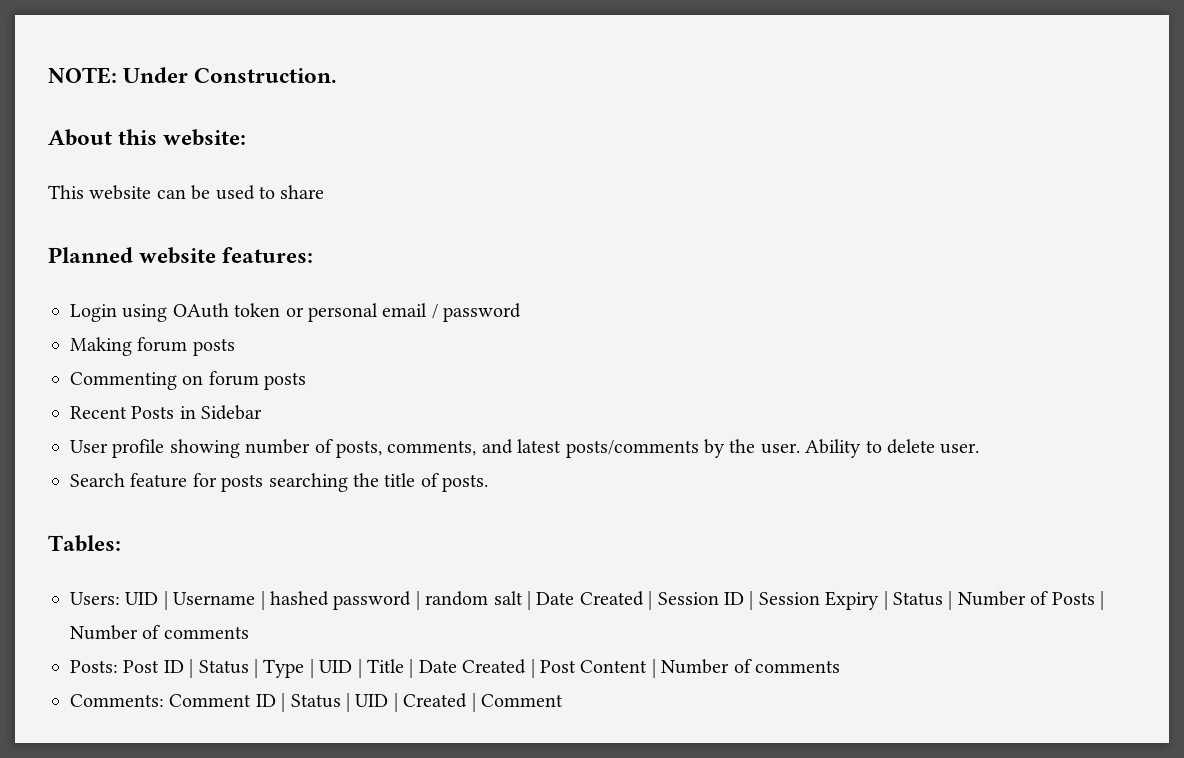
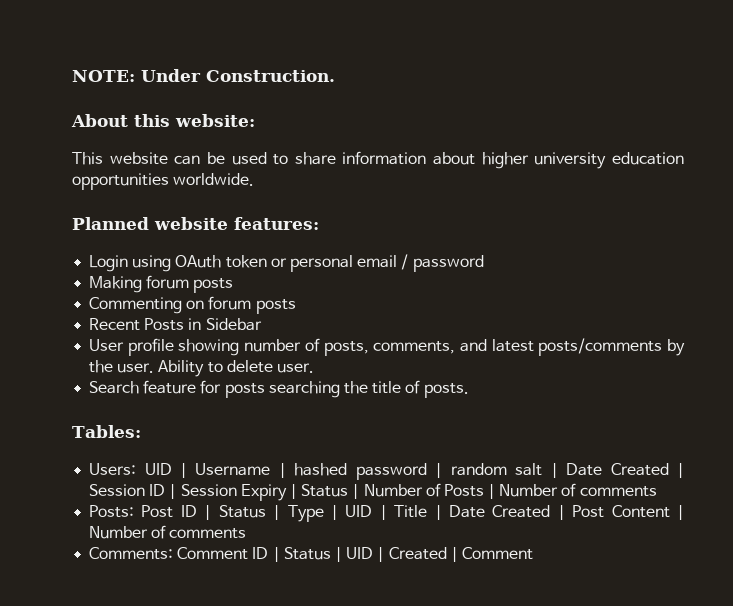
- This website can be used to share
+ This website can be used to share information about higher university education opportunities worldwide.

